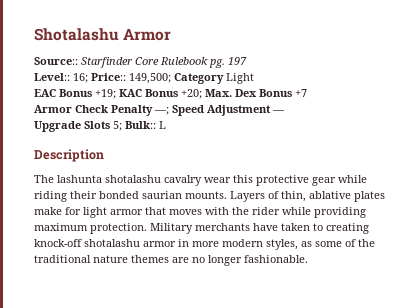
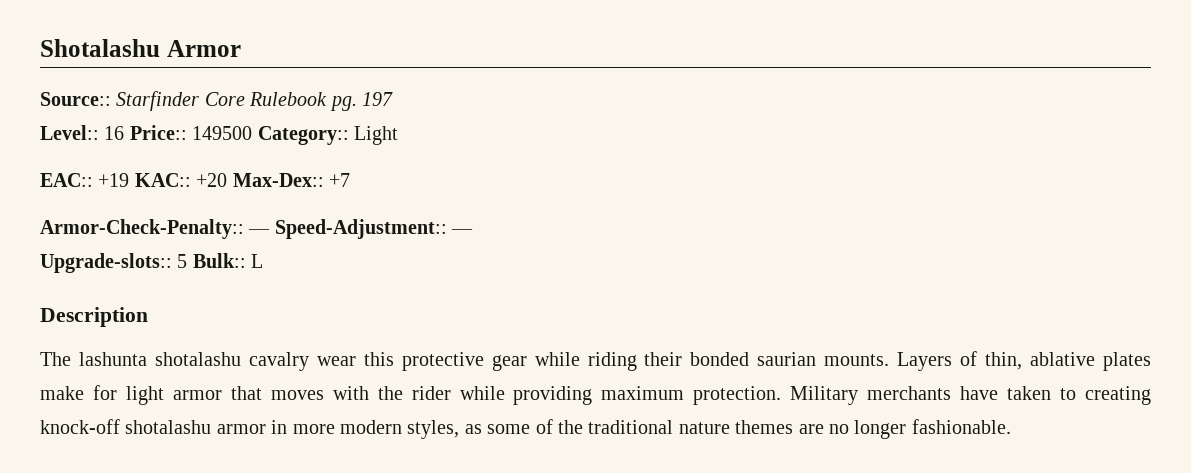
- Level:: 16; Price:: 149,500; Category Light
- EAC Bonus +19; KAC Bonus +20; Max. Dex Bonus +7
- Armor Check Penalty —; Speed Adjustment —
- Upgrade Slots 5; Bulk:: L
+ Level:: 16 Price:: 149500 Category:: Light
+ EAC:: +19 KAC:: +20 Max-Dex:: +7
+ Armor-Check-Penalty:: — Speed-Adjustment:: —
+ Upgrade-slots:: 5 Bulk:: L

